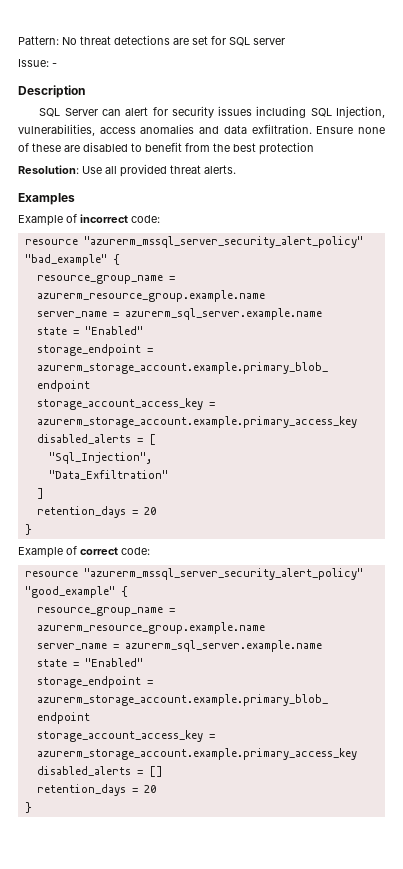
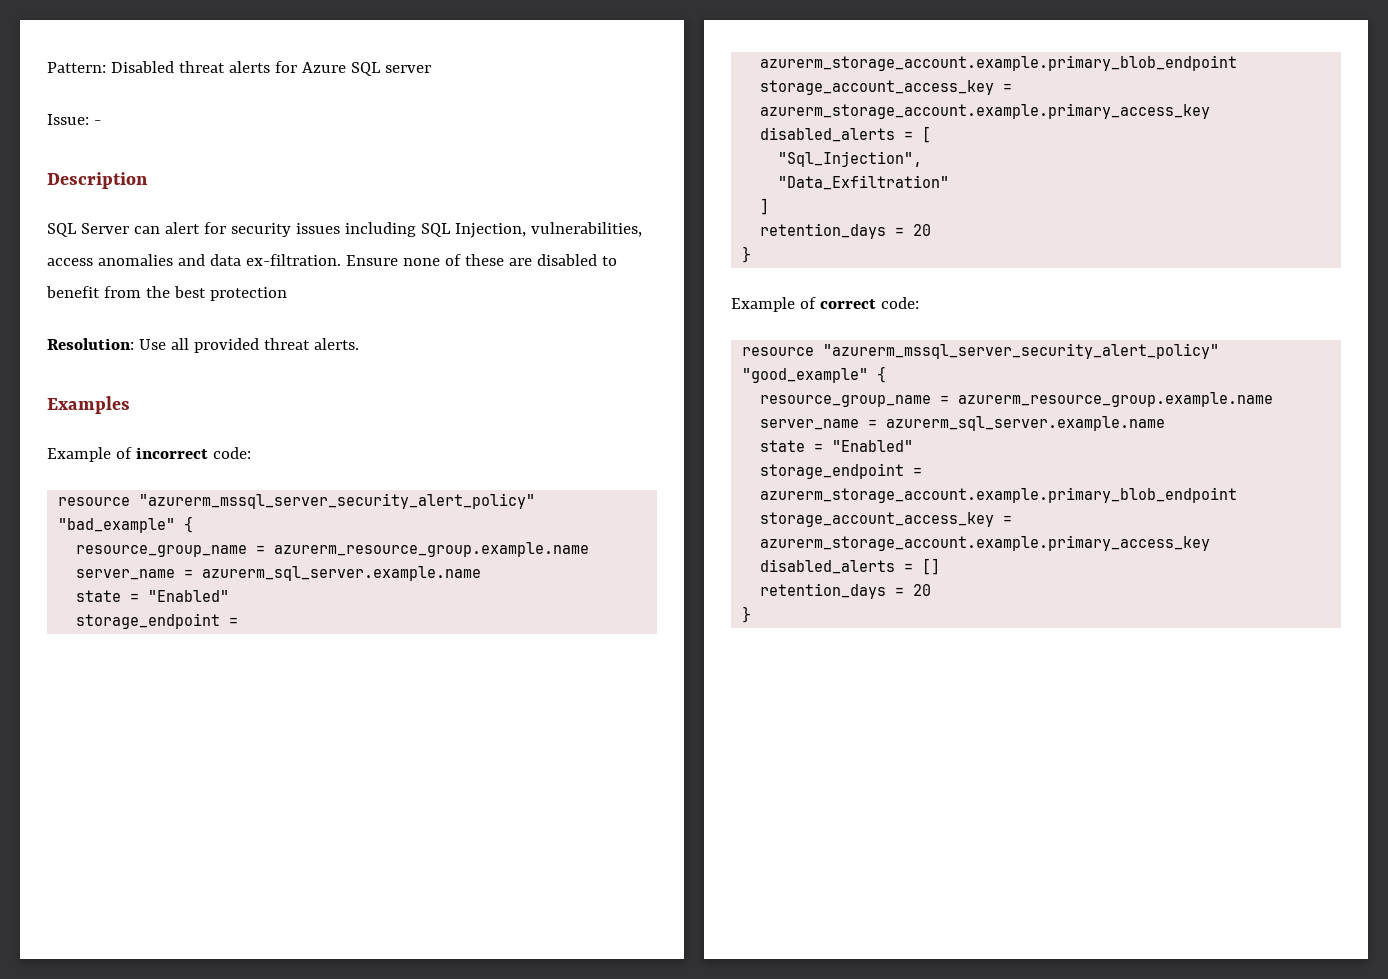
- Pattern: No threat detections are set for SQL server
+ Pattern: Disabled threat alerts for Azure SQL server
- SQL Server can alert for security issues including SQL Injection, vulnerabilities, access anomalies and data exfiltration.
+ SQL Server can alert for security issues including SQL Injection, vulnerabilities, access anomalies and data ex-filtration.

